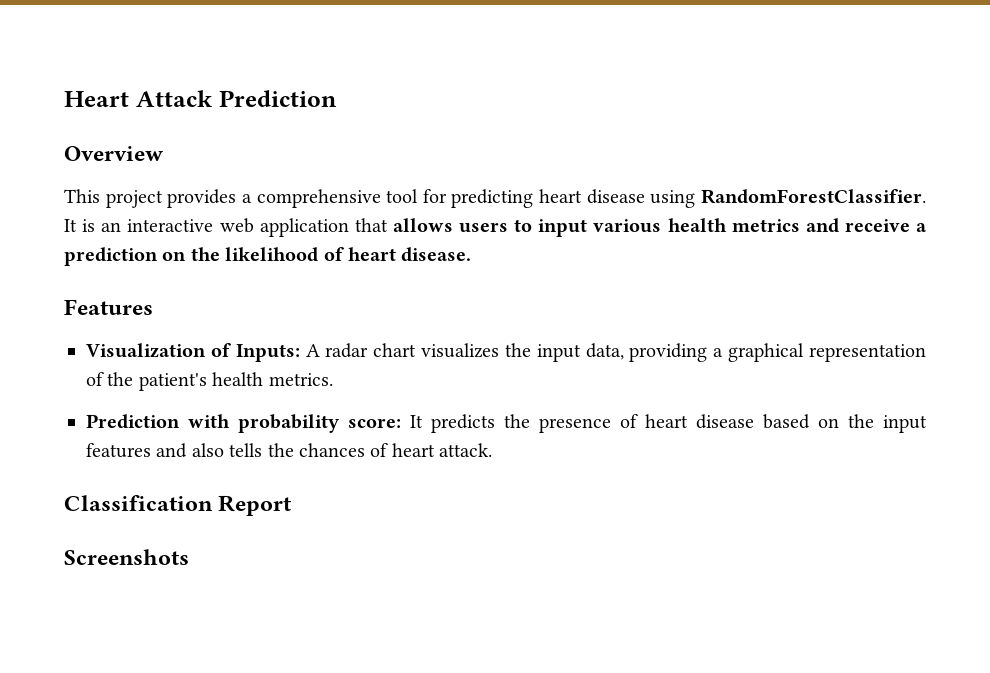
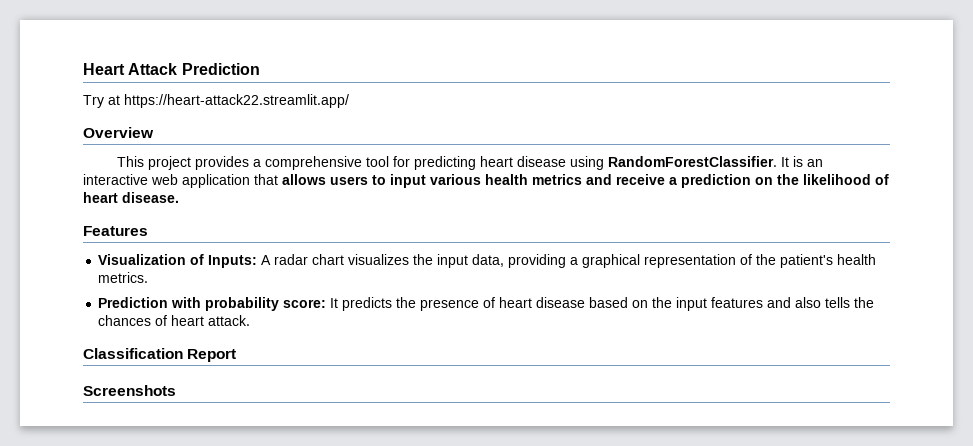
+ Try at https://heart-attack22.streamlit.app/

